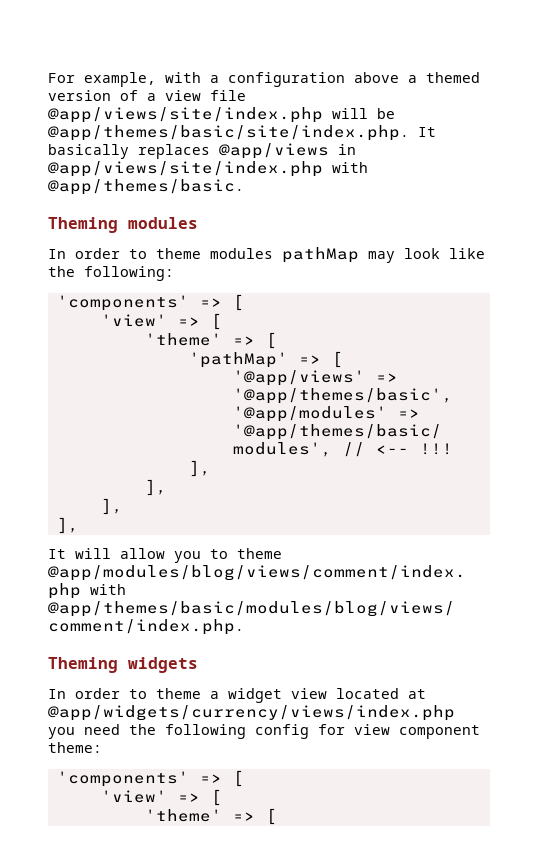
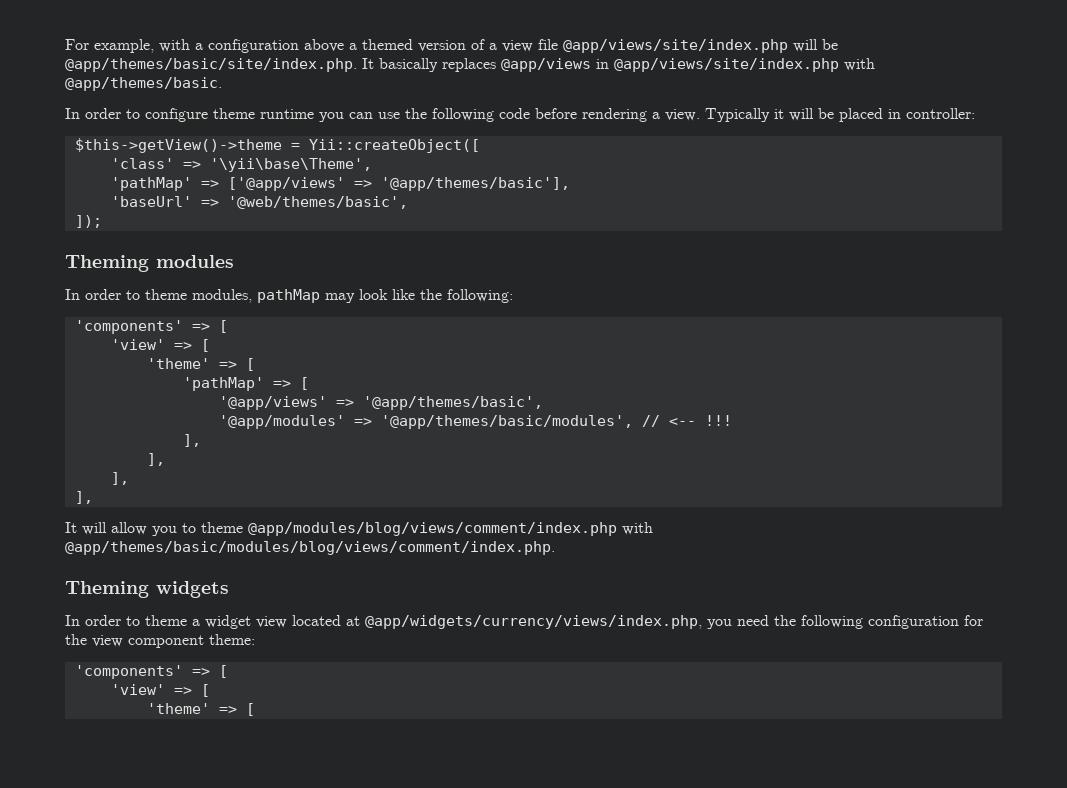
+ In order to configure theme runtime you can use the following code before rendering a view. Typically it will be placed in controller:
+ $this->getView()->theme = Yii::createObject([
+ 'class' => '\yii\base\Theme',
+ 'pathMap' => ['@app/views' => '@app/themes/basic'],
+ 'baseUrl' => '@web/themes/basic',
+ ]);
- In order to theme modules pathMap may look like the following:
+ In order to theme modules, pathMap may look like the following:
- In order to theme a widget view located at @app/widgets/currency/views/index.php you need the following config for view component theme:
+ In order to theme a widget view located at @app/widgets/currency/views/index.php, you need the following configuration for the view component theme:

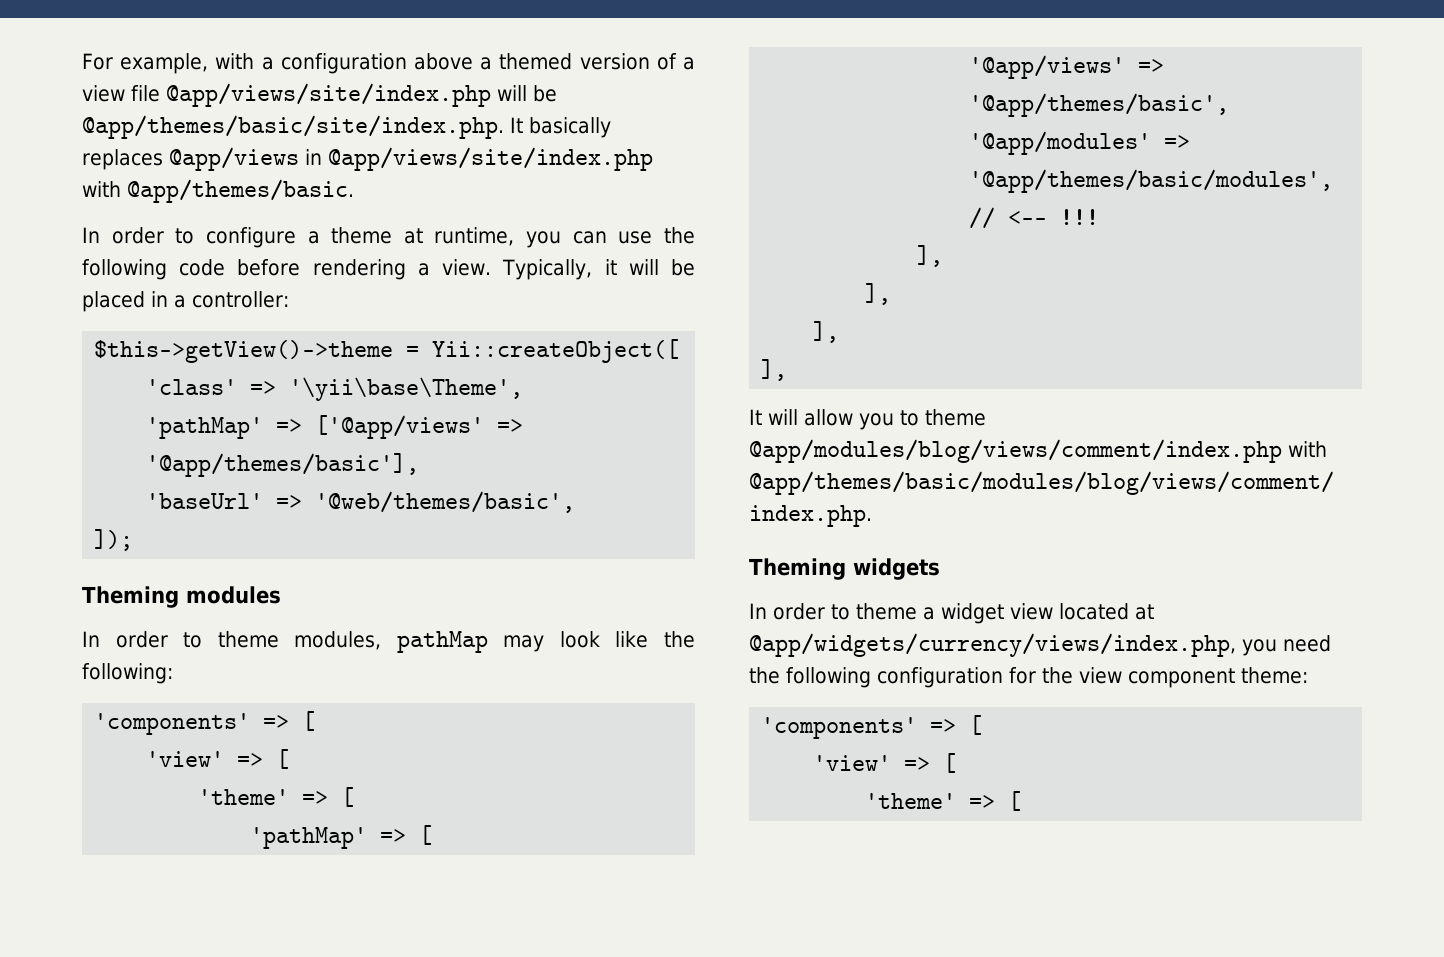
- In order to configure theme runtime you can use the following code before rendering a view.
+ In order to configure a theme at runtime, you can use the following code before rendering a view.
- Typically it will be placed in controller:
+ Typically, it will be placed in a controller:

